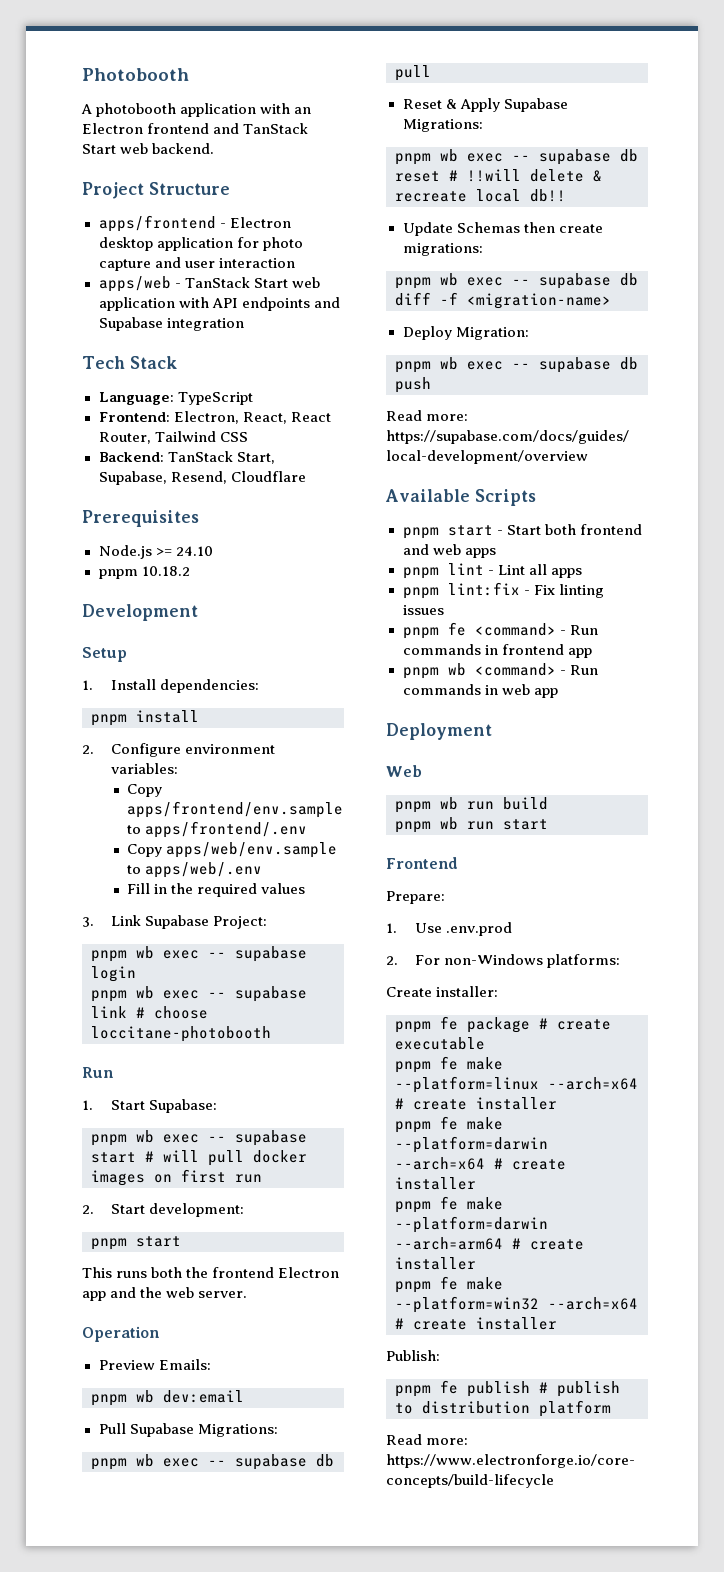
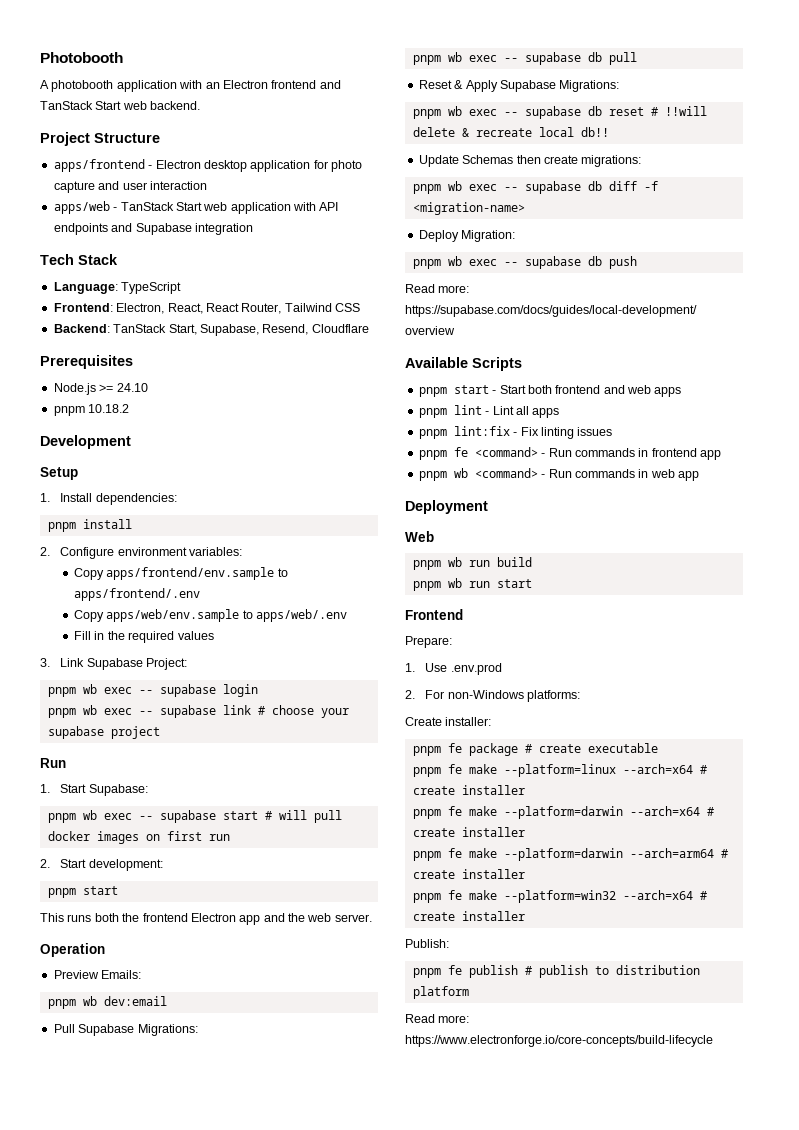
- pnpm wb exec -- supabase link # choose loccitane-photobooth
+ pnpm wb exec -- supabase link # choose your supabase project

